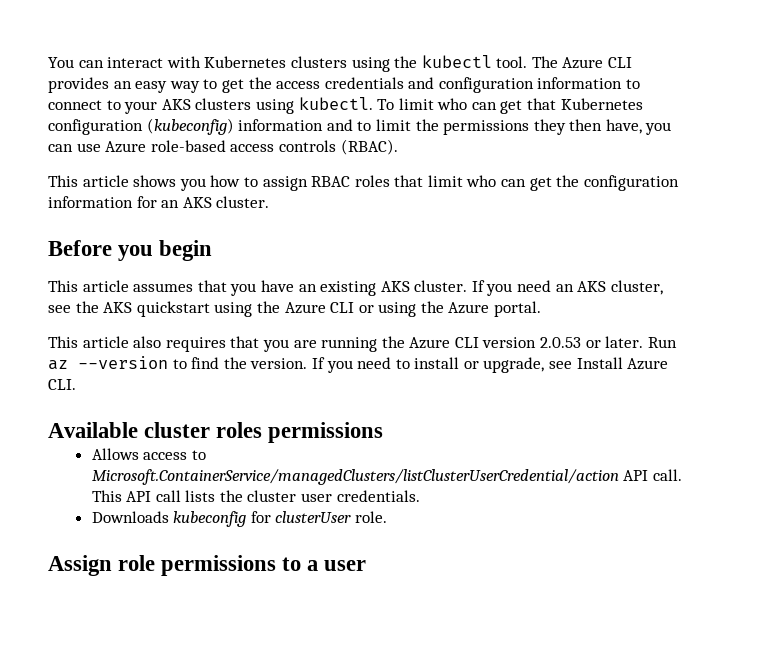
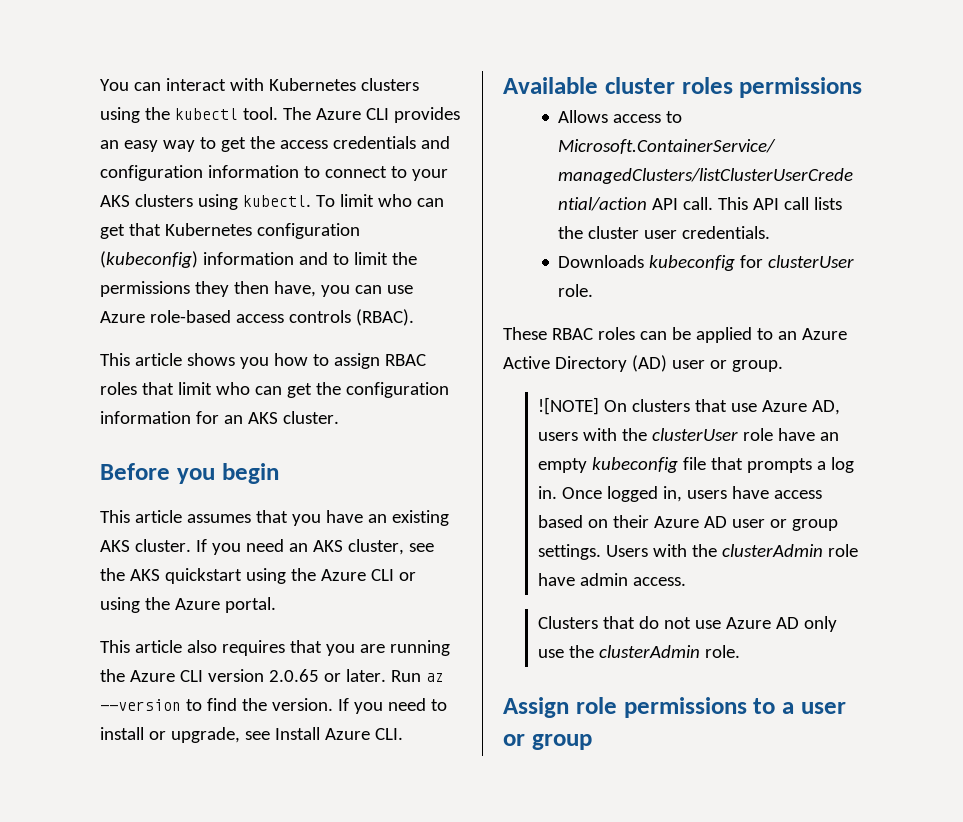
- This article also requires that you are running the Azure CLI version 2.0.53 or later.
+ This article also requires that you are running the Azure CLI version 2.0.65 or later.
+ These RBAC roles can be applied to an Azure Active Directory (AD) user or group.
+ ![NOTE] On clusters that use Azure AD, users with the clusterUser role have an empty kubeconfig file that prompts a log in. Once logged in, users have access based on their Azure AD user or group settings. Users with the clusterAdmin role have admin access.
+ Clusters that do not use Azure AD only use the clusterAdmin role.
- Assign role permissions to a user
+ Assign role permissions to a user or group

